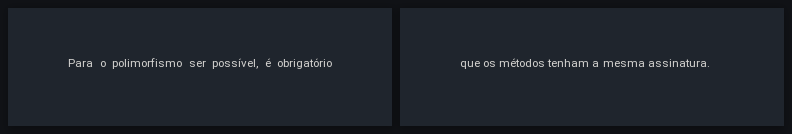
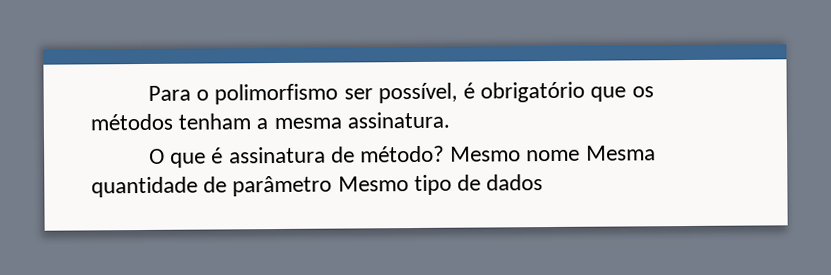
+ O que é assinatura de método? Mesmo nome Mesma quantidade de parâmetro Mesmo tipo de dados

